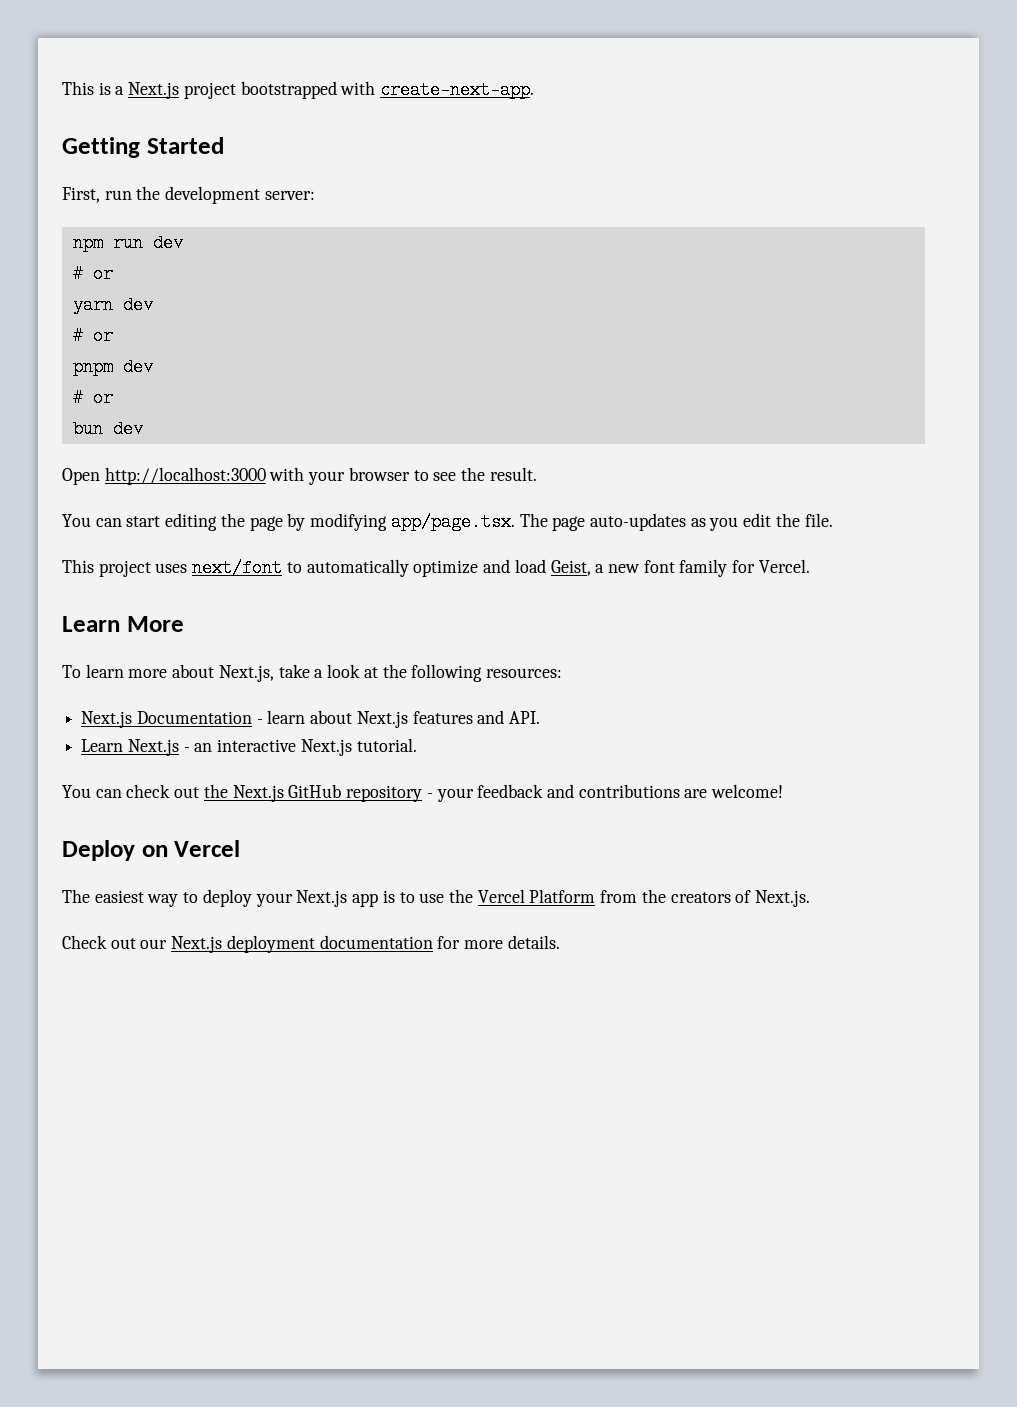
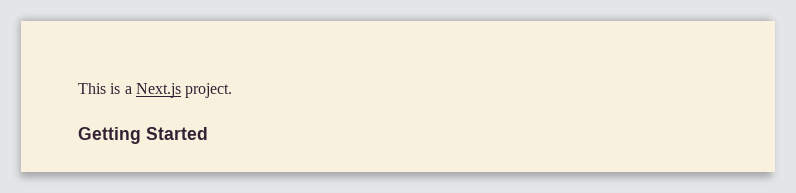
- This is a Next.js project bootstrapped with create-next-app.
+ This is a Next.js project.
  Getting Started
- First, run the development server:
- npm run dev
- # or
- yarn dev
- # or
- pnpm dev
- # or
- bun dev
- Open http://localhost:3000 with your browser to see the result.
- You can start editing the page by modifying app/page.tsx. The page auto-updates as you edit the file.
- This project uses next/font to automatically optimize and load Geist, a new font family for Vercel.
- Learn More
- To learn more about Next.js, take a look at the following resources:
- Next.js Documentation - learn about Next.js features and API.
- Learn Next.js - an interactive Next.js tutorial.
- You can check out the Next.js GitHub repository - your feedback and contributions are welcome!
- Deploy on Vercel
- The easiest way to deploy your Next.js app is to use the Vercel Platform from the creators of Next.js.
- Check out our Next.js deployment documentation for more details.

